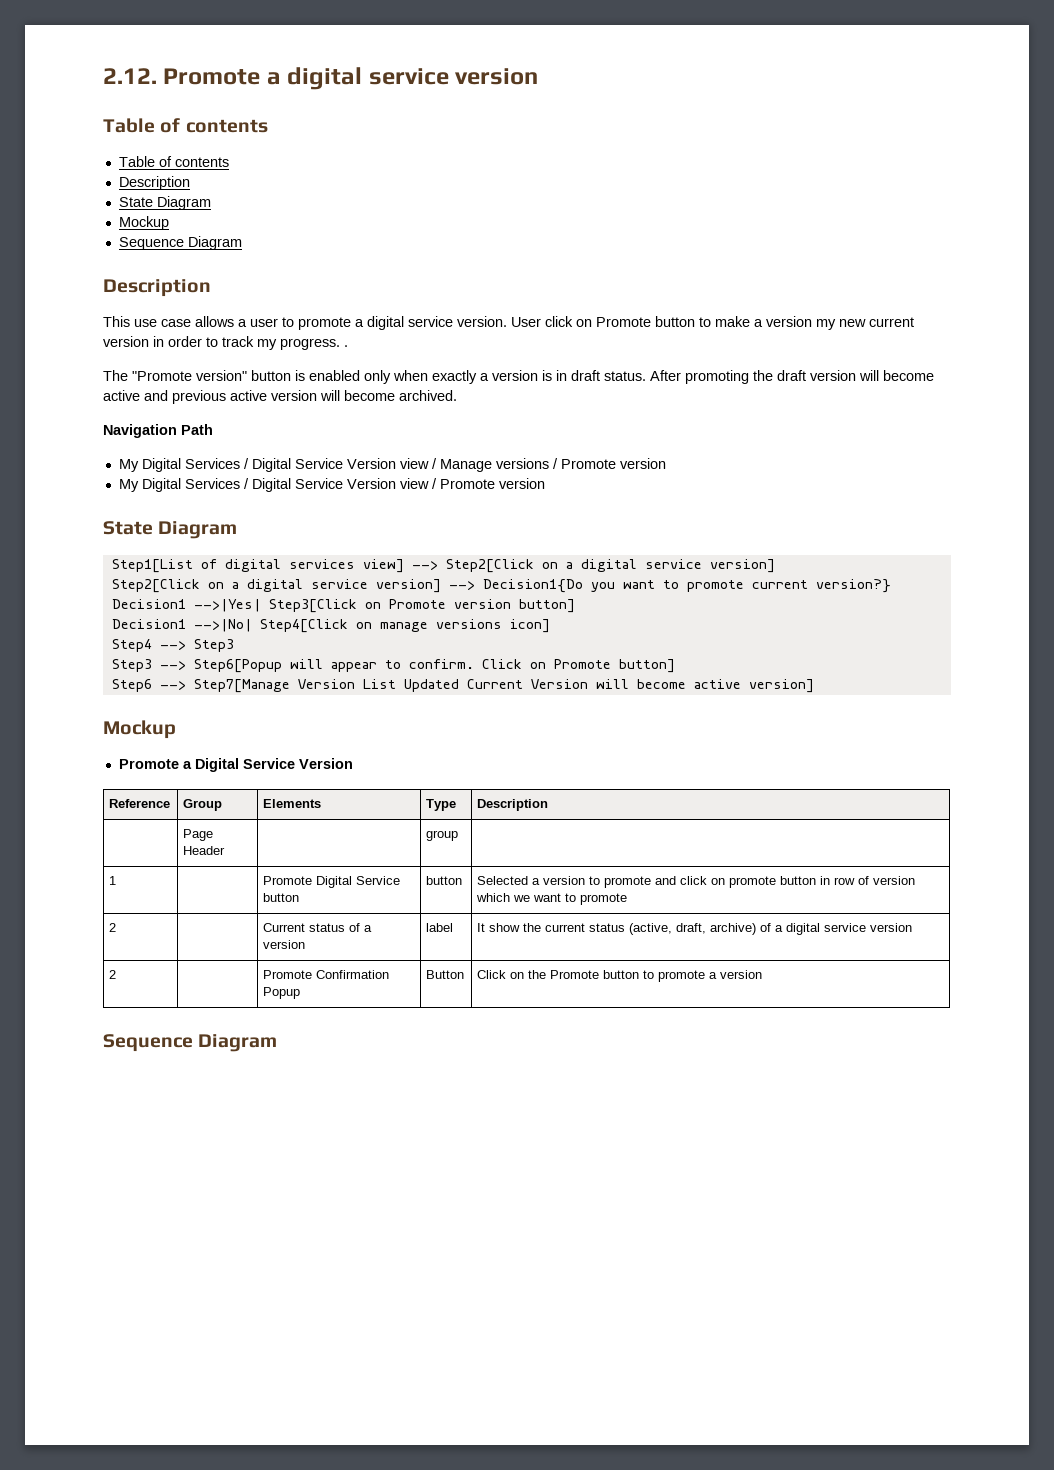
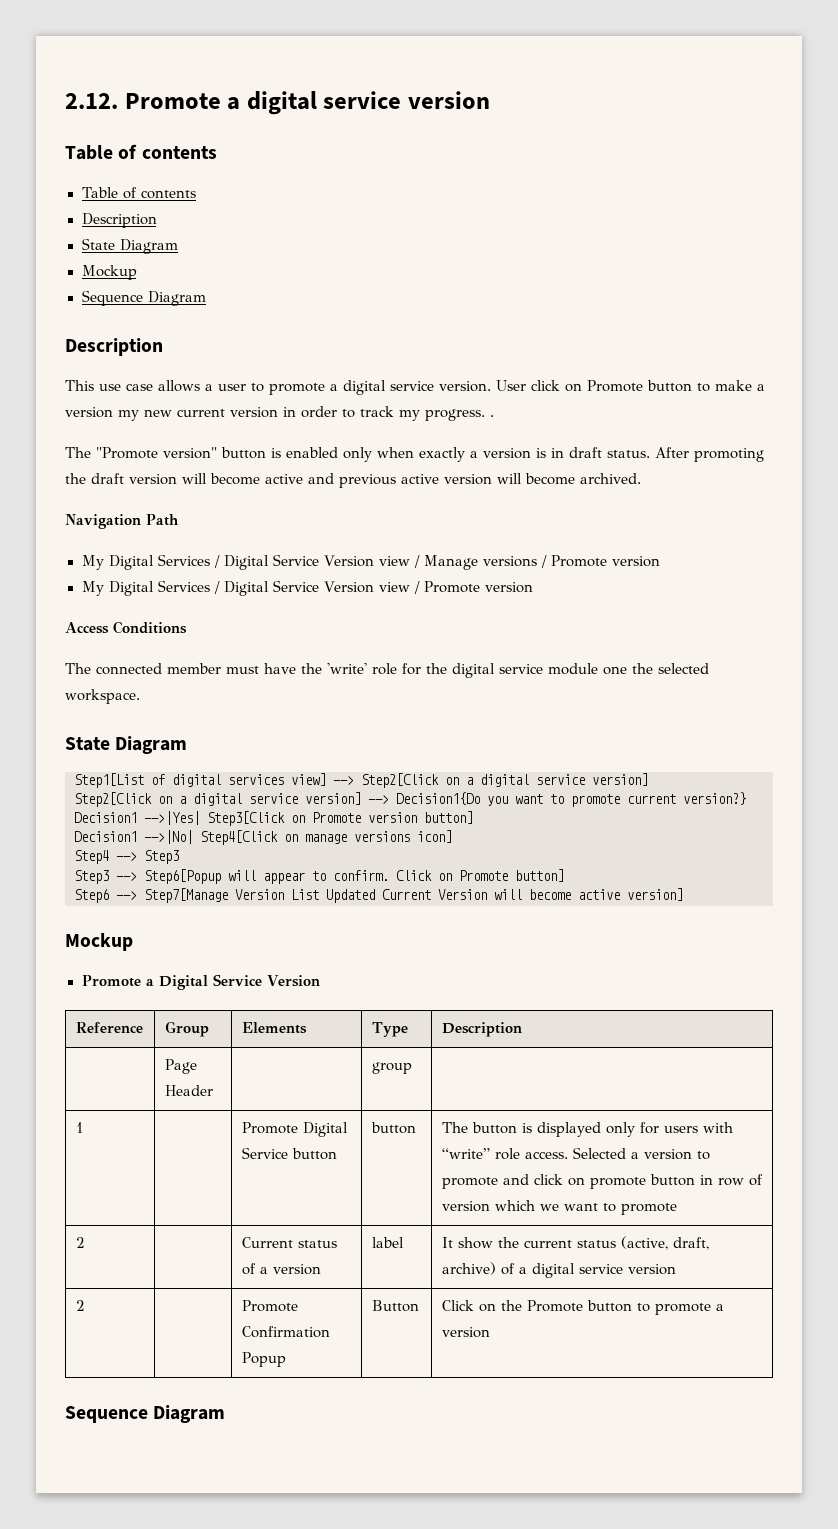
+ Access Conditions
+ The connected member must have the 'write' role for the digital service module one the selected workspace.
- 1 | | Promote Digital Service button | button | Selected a version to promote and click on promote button in row of version which we want to promote
+ 1 | | Promote Digital Service button | button | The button is displayed only for users with “write” role access. Selected a version to promote and click on promote button in row of version which we want to promote

